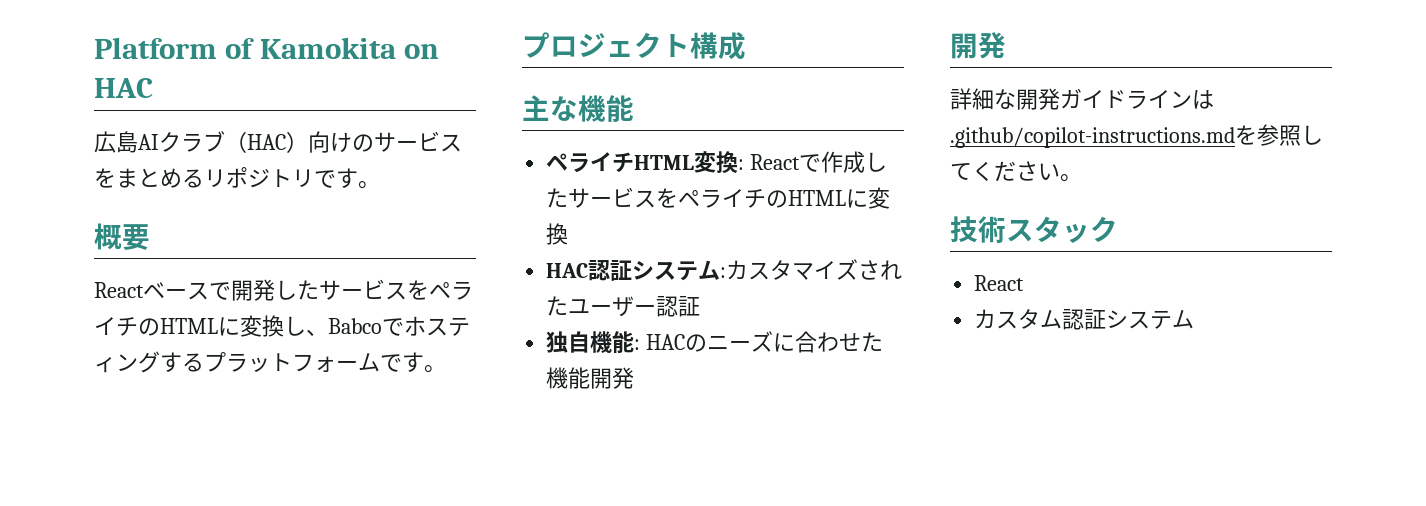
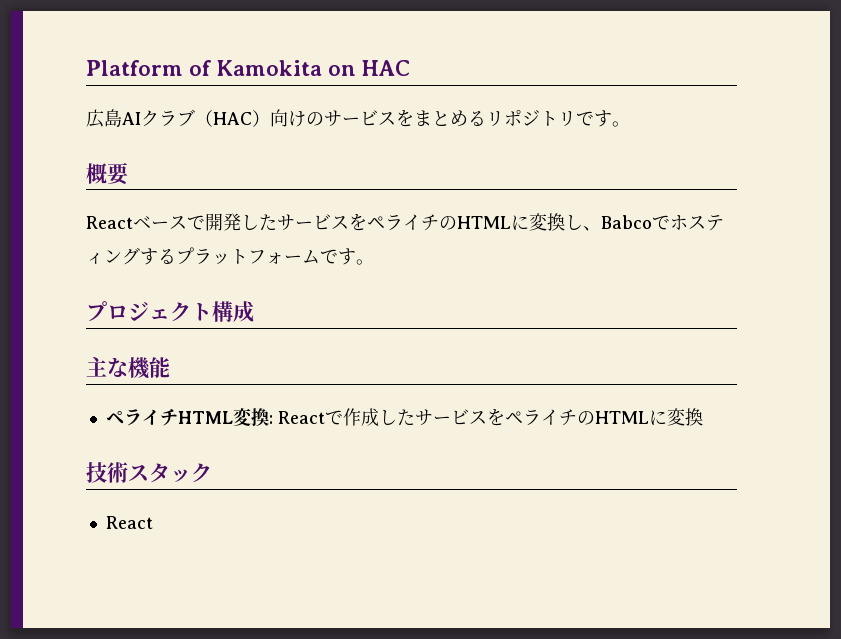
- HAC認証システム:カスタマイズされたユーザー認証
- 独自機能: HACのニーズに合わせた機能開発
- 開発
- 詳細な開発ガイドラインは.github/copilot-instructions.mdを参照してください。
- カスタム認証システム

